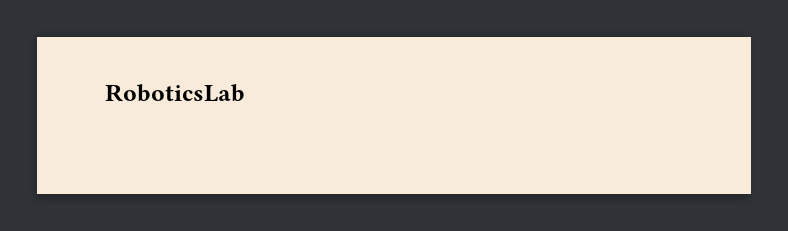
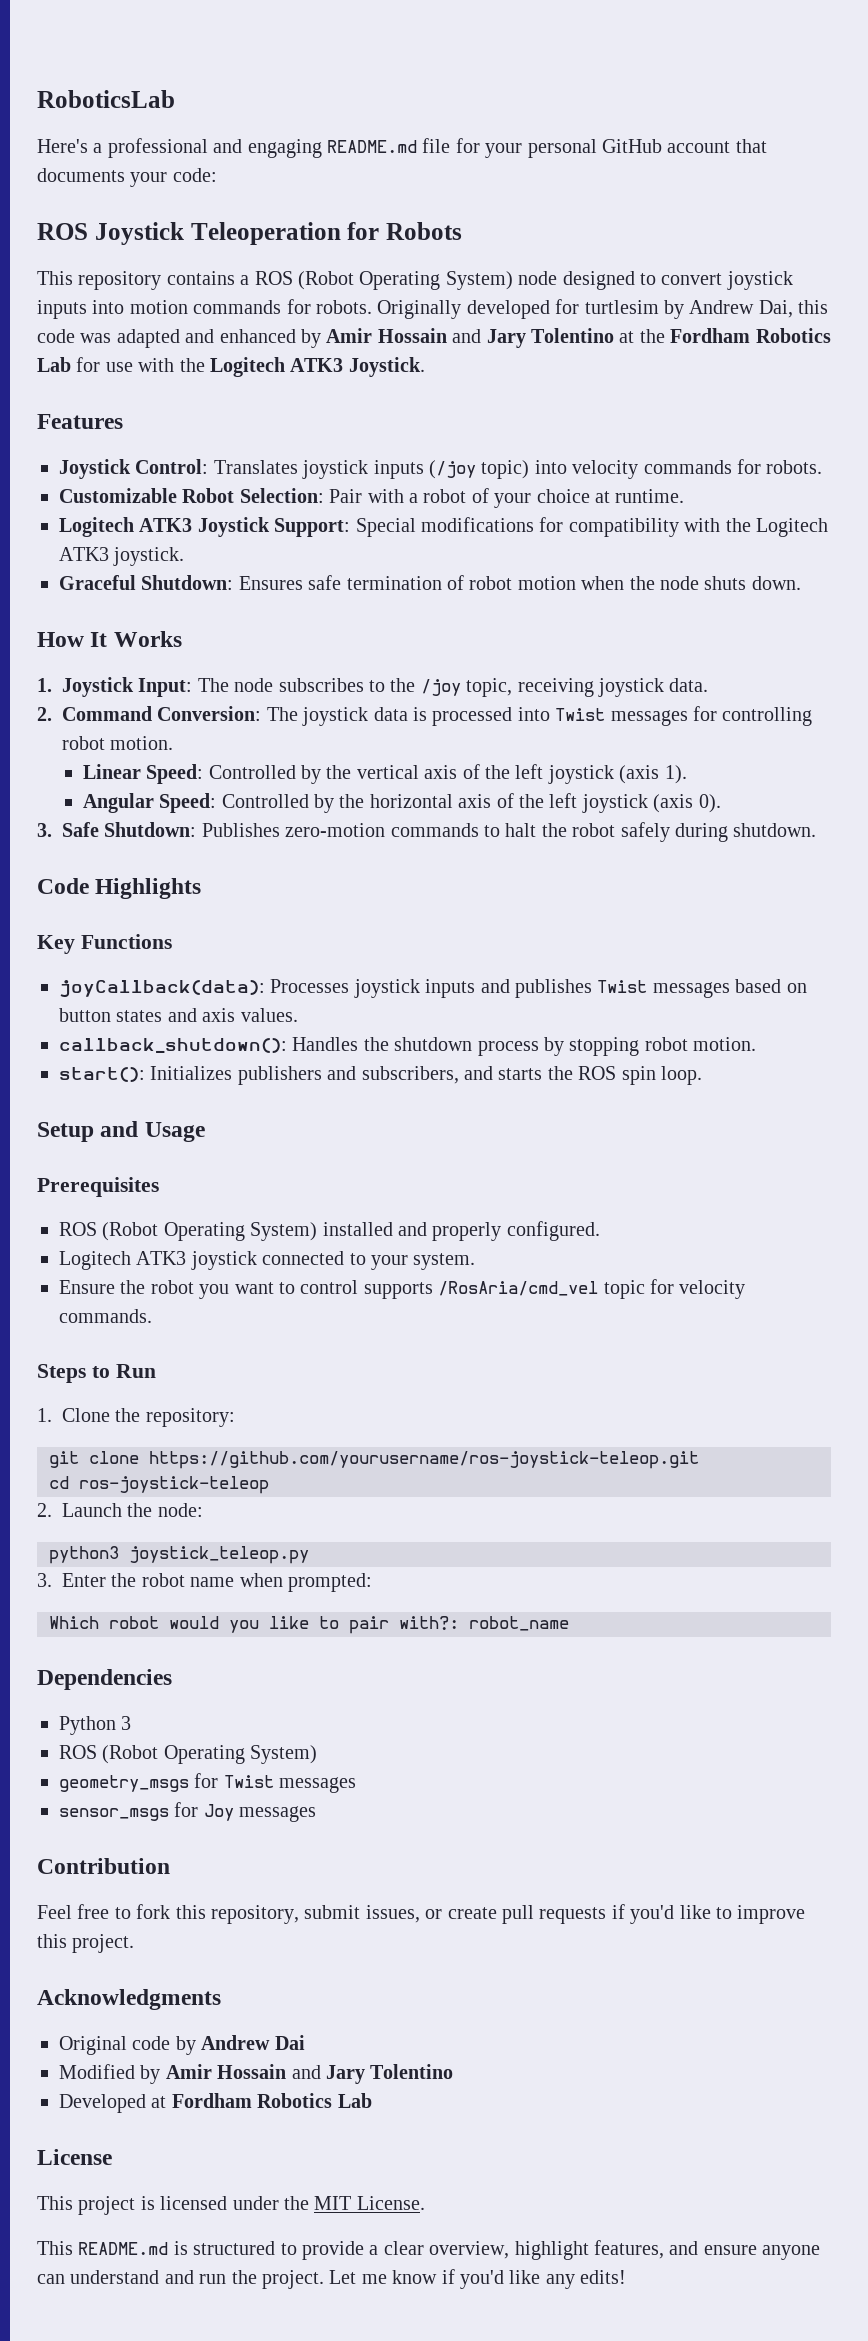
+ Here's a professional and engaging README.md file for your personal GitHub account that documents your code:
+ ROS Joystick Teleoperation for Robots
+ This repository contains a ROS (Robot Operating System) node designed to convert joystick inputs into motion commands for robots. Originally developed for turtlesim by Andrew Dai, this code was adapted and enhanced by Amir Hossain and Jary Tolentino at the Fordham Robotics Lab for use with the Logitech ATK3 Joystick.
+ Features
+ Joystick Control: Translates joystick inputs (/joy topic) into velocity commands for robots.
+ Customizable Robot Selection: Pair with a robot of your choice at runtime.
+ Logitech ATK3 Joystick Support: Special modifications for compatibility with the Logitech ATK3 joystick.
+ Graceful Shutdown: Ensures safe termination of robot motion when the node shuts down.
+ How It Works
+ 1. Joystick Input: The node subscribes to the /joy topic, receiving joystick data.
+ 2. Command Conversion: The joystick data is processed into Twist messages for controlling robot motion.
+ Linear Speed: Controlled by the vertical axis of the left joystick (axis 1).
+ Angular Speed: Controlled by the horizontal axis of the left joystick (axis 0).
+ 3. Safe Shutdown: Publishes zero-motion commands to halt the robot safely during shutdown.
+ Code Highlights
+ Key Functions
+ joyCallback(data): Processes joystick inputs and publishes Twist messages based on button states and axis values.
+ callback_shutdown(): Handles the shutdown process by stopping robot motion.
+ start(): Initializes publishers and subscribers, and starts the ROS spin loop.
+ Setup and Usage
+ Prerequisites
+ ROS (Robot Operating System) installed and properly configured.
+ Logitech ATK3 joystick connected to your system.
+ Ensure the robot you want to control supports /RosAria/cmd_vel topic for velocity commands.
+ Steps to Run
+ 1. Clone the repository:
+ git clone https://github.com/yourusername/ros-joystick-teleop.git
+ cd ros-joystick-teleop
+ 2. Launch the node:
+ python3 joystick_teleop.py
+ 3. Enter the robot name when prompted:
+ Which robot would you like to pair with?: robot_name
+ Dependencies
+ Python 3
+ ROS (Robot Operating System)
+ geometry_msgs for Twist messages
+ sensor_msgs for Joy messages
+ Contribution
+ Feel free to fork this repository, submit issues, or create pull requests if you'd like to improve this project.
+ Acknowledgments
+ Original code by Andrew Dai
+ Modified by Amir Hossain and Jary Tolentino
+ Developed at Fordham Robotics Lab
+ License
+ This project is licensed under the MIT License.
+ This README.md is structured to provide a clear overview, highlight features, and ensure anyone can understand and run the project. Let me know if you'd like any edits!

